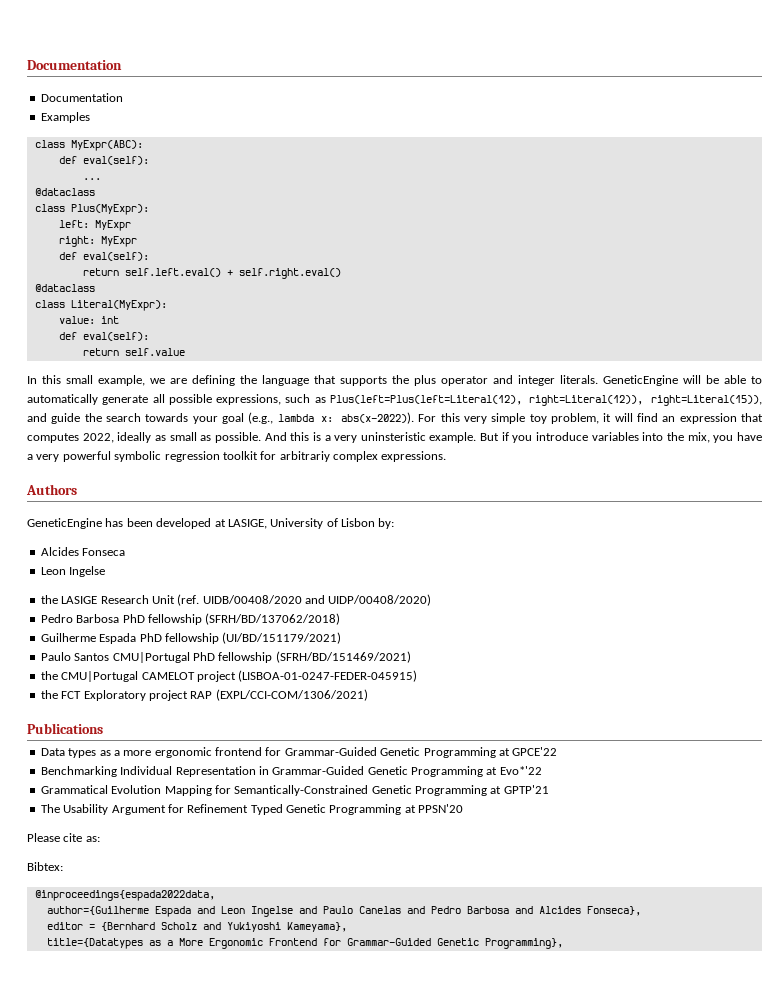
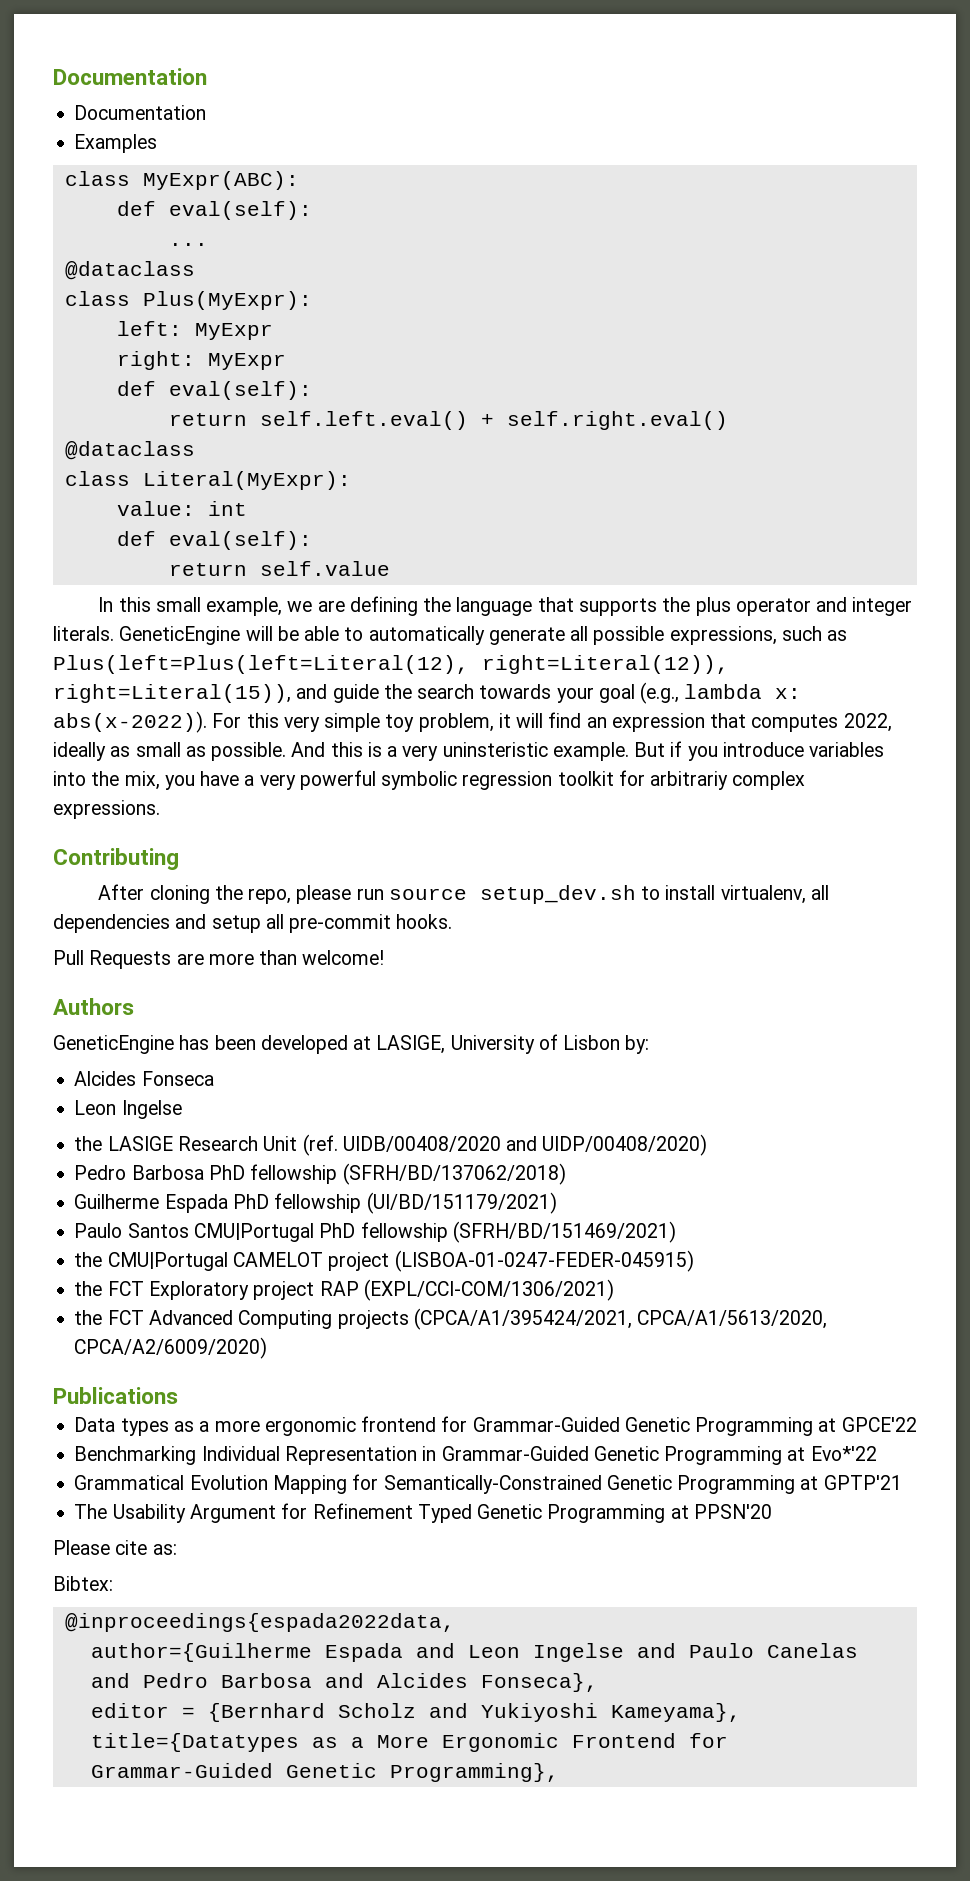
+ Contributing
+ After cloning the repo, please run source setup_dev.sh to install virtualenv, all dependencies and setup all pre-commit hooks.
+ Pull Requests are more than welcome!
+ the FCT Advanced Computing projects (CPCA/A1/395424/2021, CPCA/A1/5613/2020, CPCA/A2/6009/2020)

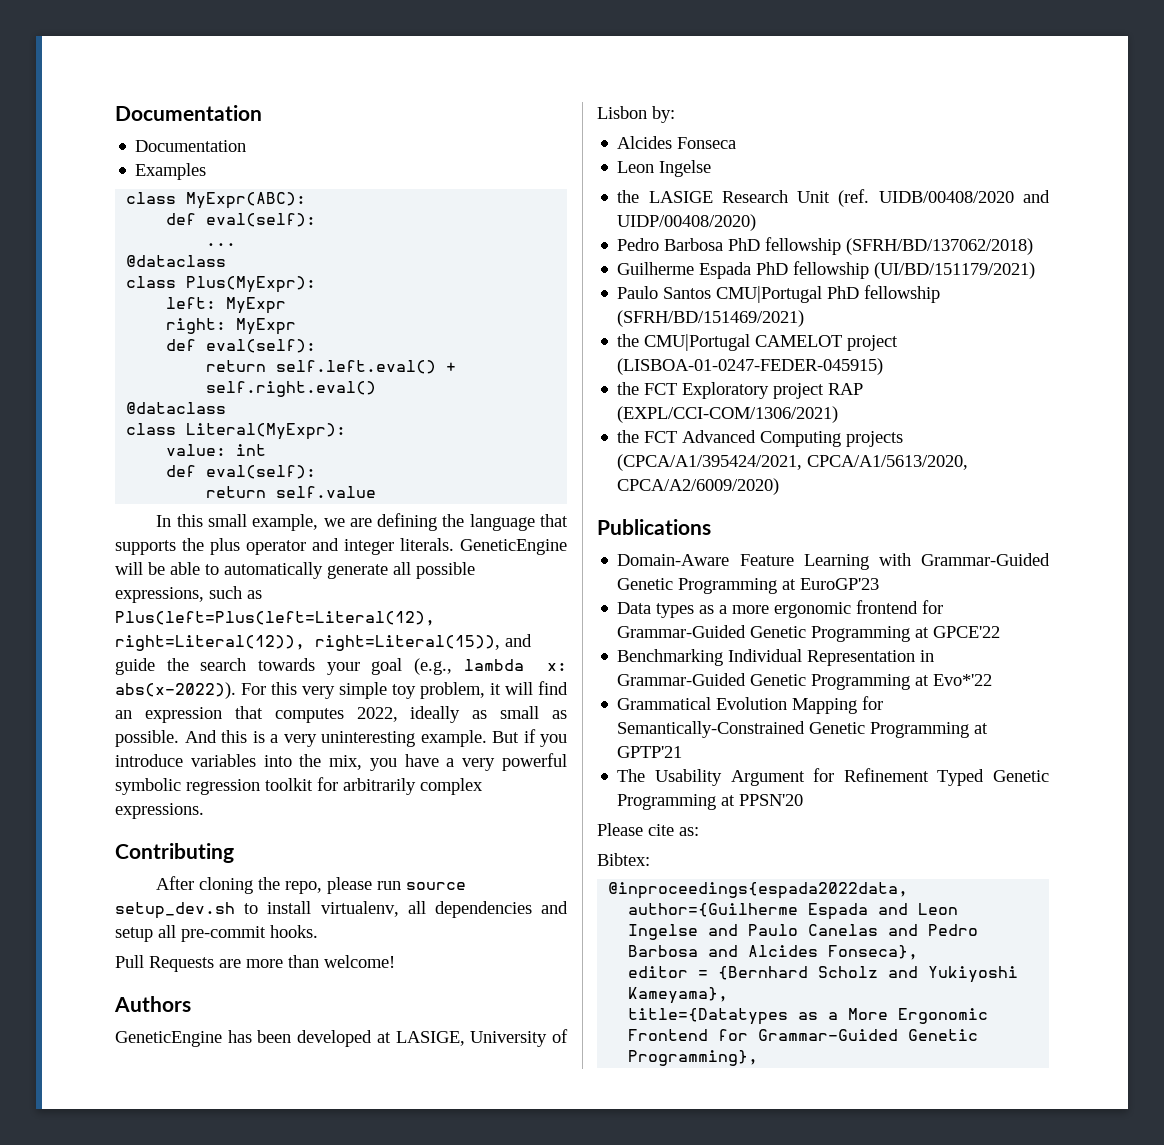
- And this is a very uninsteristic example.
+ And this is a very uninteresting example.
- But if you introduce variables into the mix, you have a very powerful symbolic regression toolkit for arbitrariy complex expressions.
+ But if you introduce variables into the mix, you have a very powerful symbolic regression toolkit for arbitrarily complex expressions.
+ Domain-Aware Feature Learning with Grammar-Guided Genetic Programming at EuroGP'23

